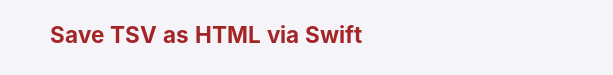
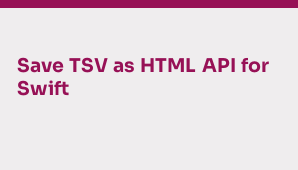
- Save TSV as HTML via Swift
+ Save TSV as HTML API for Swift

